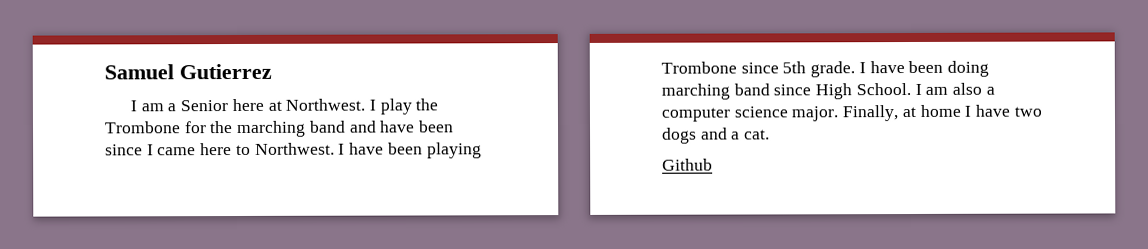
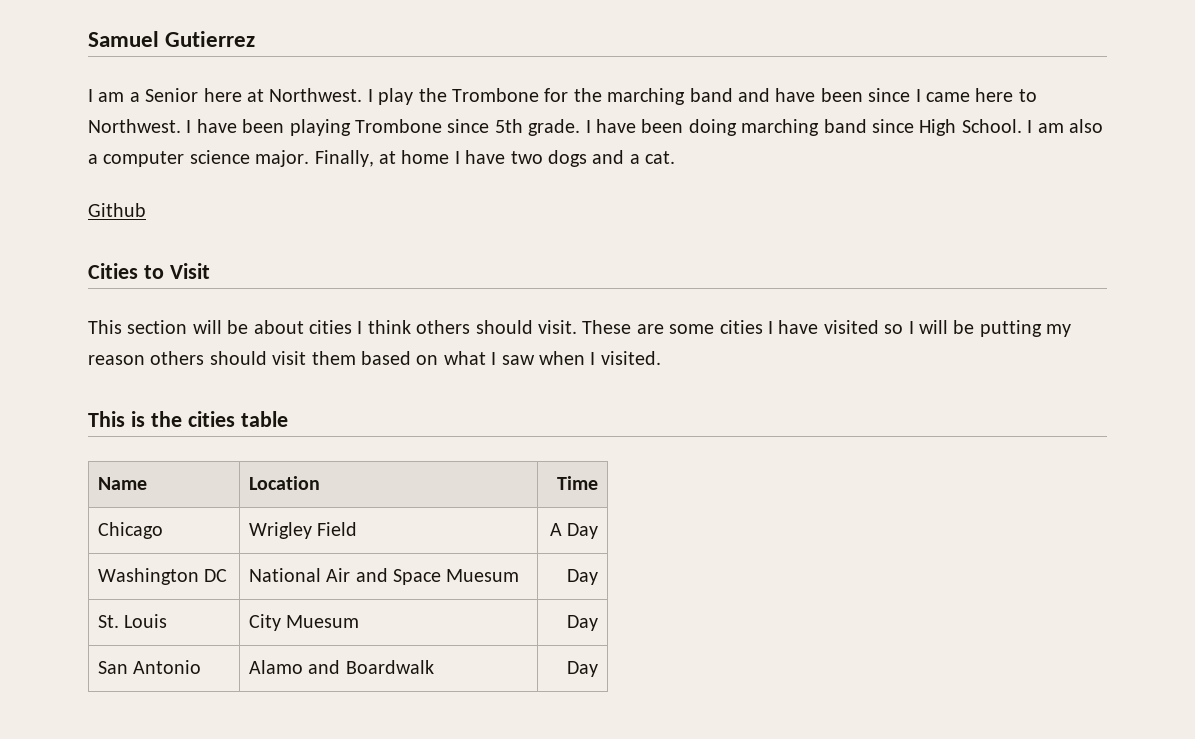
+ Cities to Visit
+ This section will be about cities I think others should visit. These are some cities I have visited so I will be putting my reason others should visit them based on what I saw when I visited.
+ This is the cities table
+ Name | Location | Time
+ Chicago | Wrigley Field | A Day
+ Washington DC | National Air and Space Muesum | Day
+ St. Louis | City Muesum | Day
+ San Antonio | Alamo and Boardwalk | Day

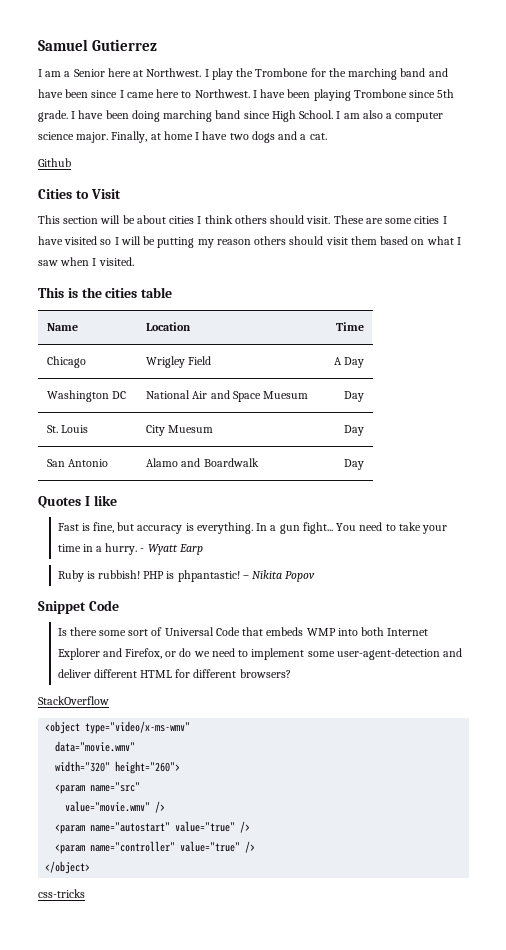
+ Quotes I like
+ Fast is fine, but accuracy is everything. In a gun fight... You need to take your time in a hurry. - Wyatt Earp
+ Ruby is rubbish! PHP is phpantastic! – Nikita Popov
+ Snippet Code
+ Is there some sort of Universal Code that embeds WMP into both Internet Explorer and Firefox, or do we need to implement some user-agent-detection and deliver different HTML for different browsers?
+ StackOverflow
+ <object type="video/x-ms-wmv"
+ data="movie.wmv"
+ width="320" height="260">
+ <param name="src"
+ value="movie.wmv" />
+ <param name="autostart" value="true" />
+ <param name="controller" value="true" />
+ </object>
+ css-tricks

